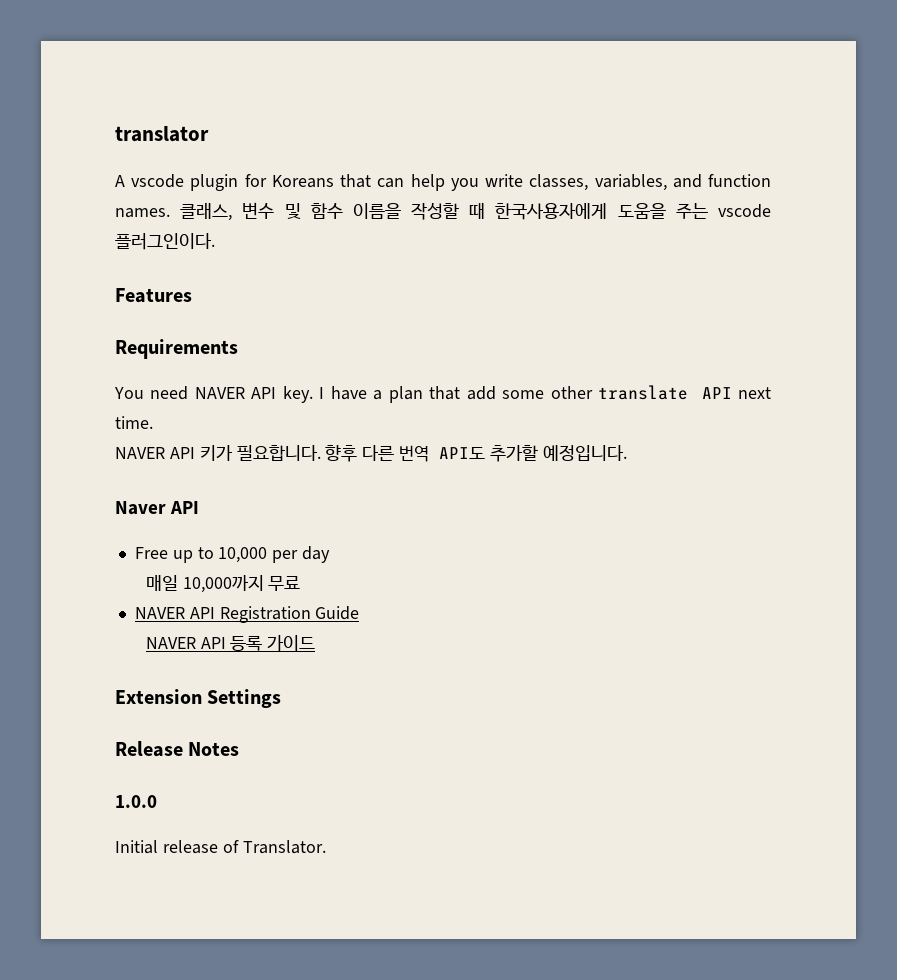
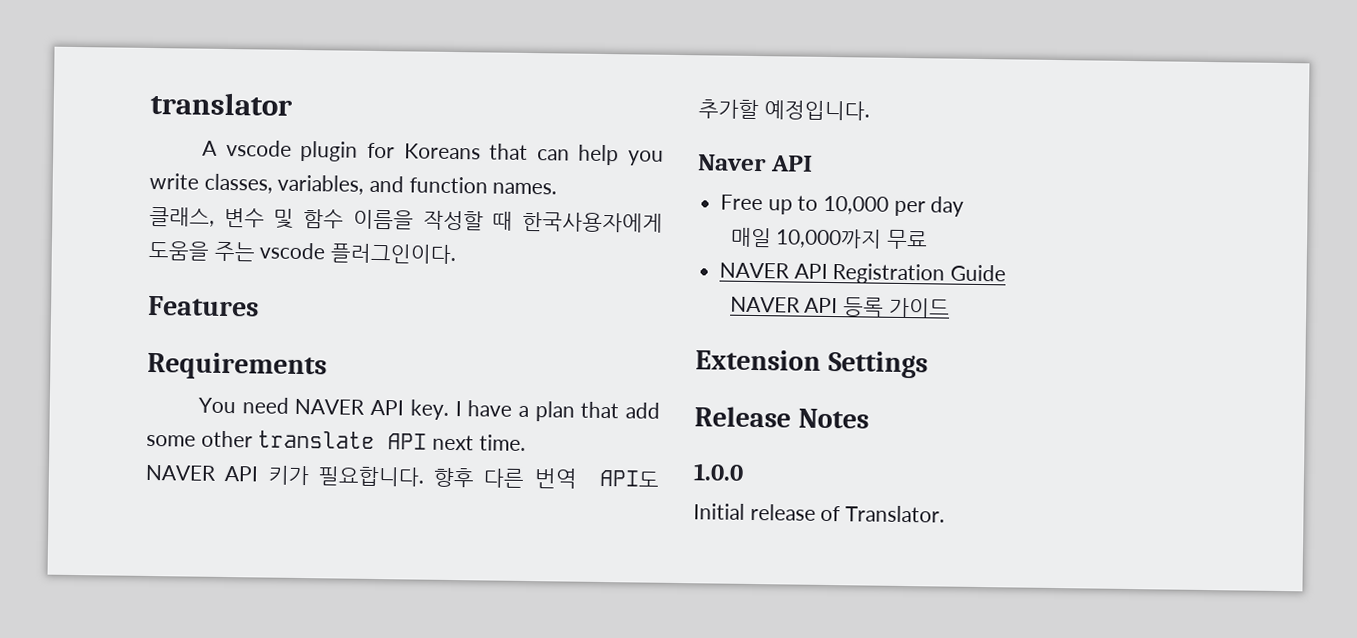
- A vscode plugin for Koreans that can help you write classes, variables, and function names. 클래스, 변수 및 함수 이름을 작성할 때 한국사용자에게 도움을 주는 vscode 플러그인이다.
+ A vscode plugin for Koreans that can help you write classes, variables, and function names.
+ 클래스, 변수 및 함수 이름을 작성할 때 한국사용자에게 도움을 주는 vscode 플러그인이다.

